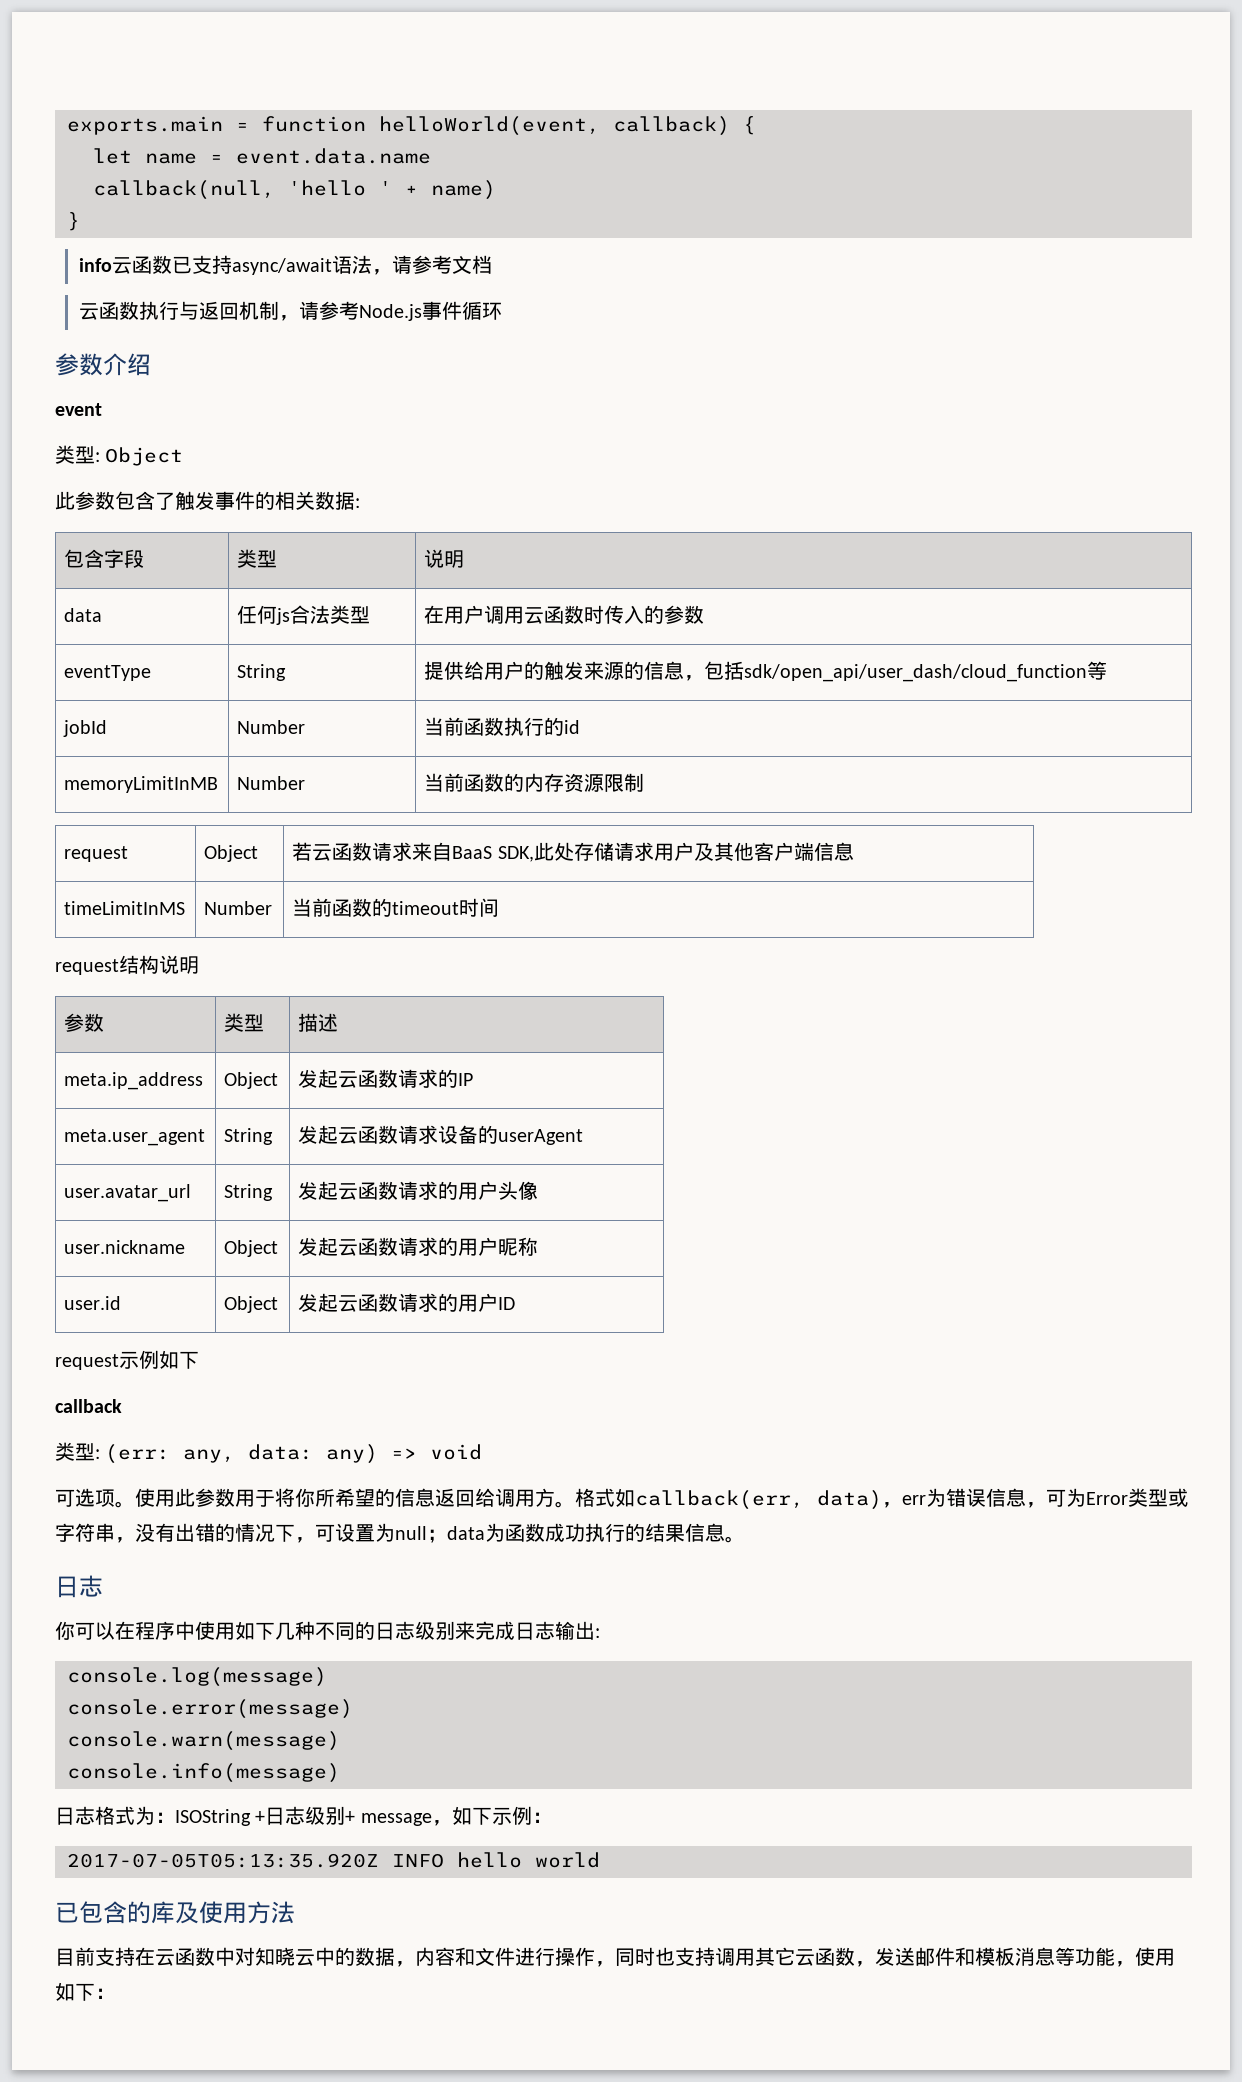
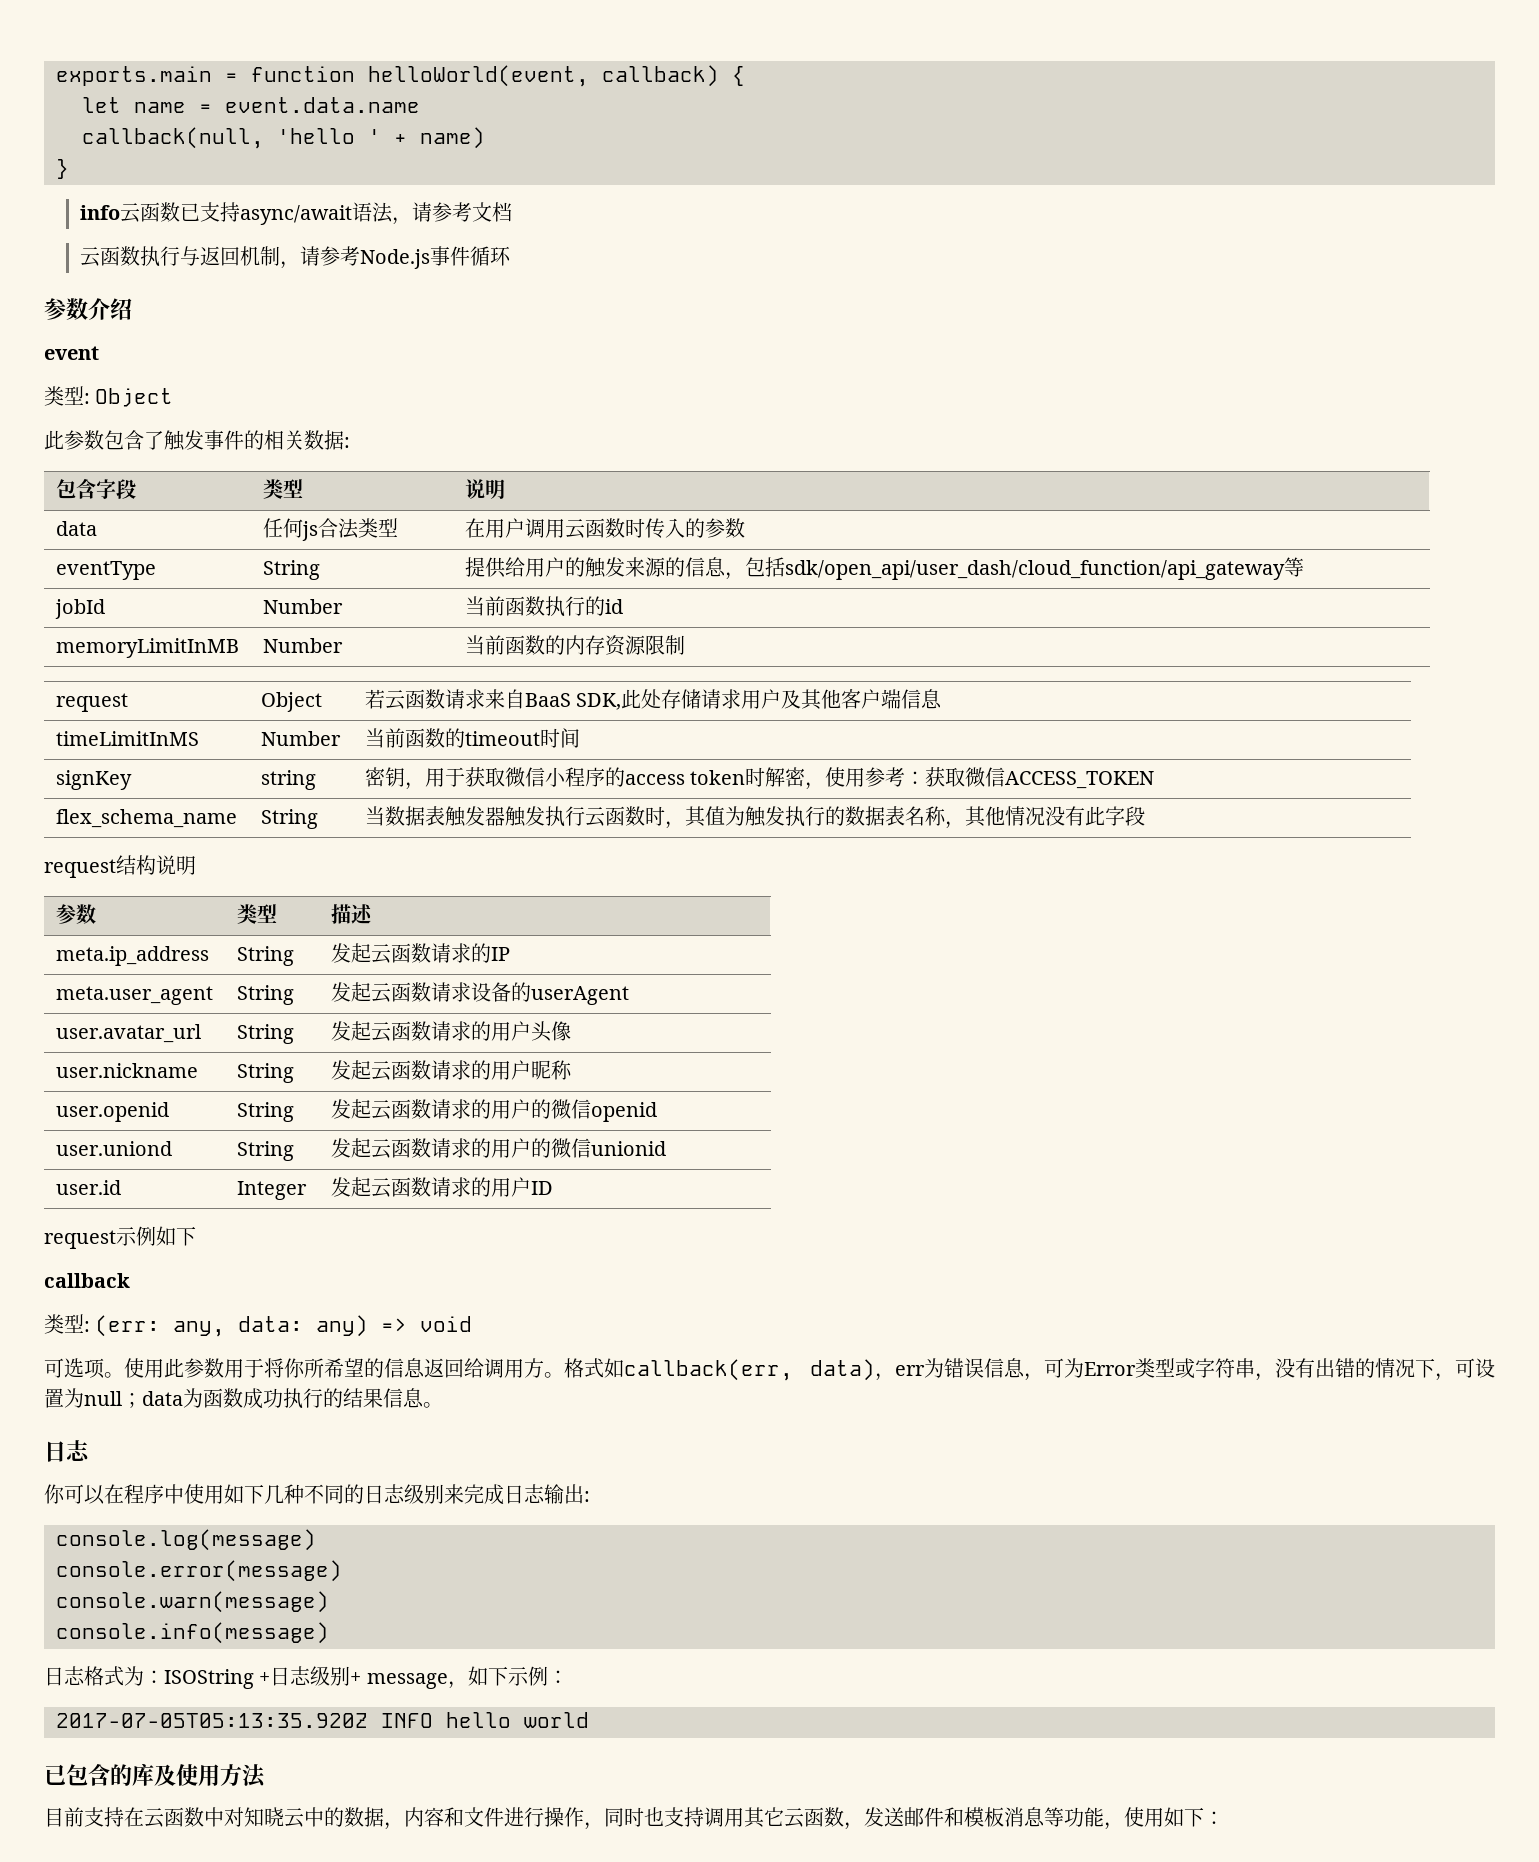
- eventType | String | 提供给用户的触发来源的信息，包括sdk/open_api/user_dash/cloud_function等
+ eventType | String | 提供给用户的触发来源的信息，包括sdk/open_api/user_dash/cloud_function/api_gateway等
+ signKey | string | 密钥，用于获取微信小程序的access token时解密，使用参考：获取微信ACCESS_TOKEN
+ flex_schema_name | String | 当数据表触发器触发执行云函数时，其值为触发执行的数据表名称，其他情况没有此字段
- meta.ip_address | Object | 发起云函数请求的IP
+ meta.ip_address | String | 发起云函数请求的IP
- user.nickname | Object | 发起云函数请求的用户昵称
+ user.nickname | String | 发起云函数请求的用户昵称
+ user.openid | String | 发起云函数请求的用户的微信openid
+ user.uniond | String | 发起云函数请求的用户的微信unionid
- user.id | Object | 发起云函数请求的用户ID
+ user.id | Integer | 发起云函数请求的用户ID

